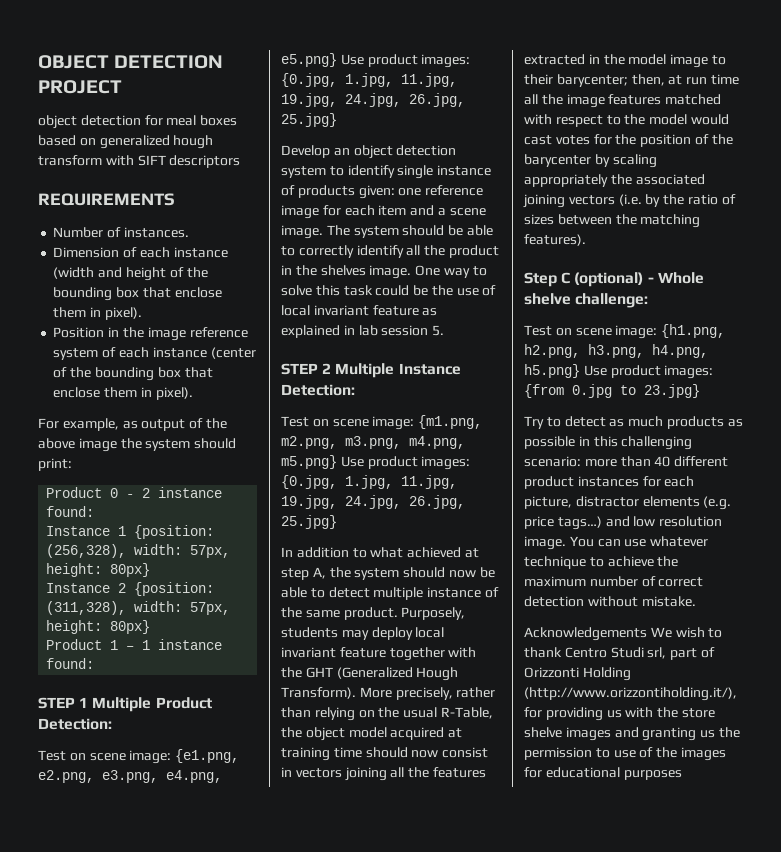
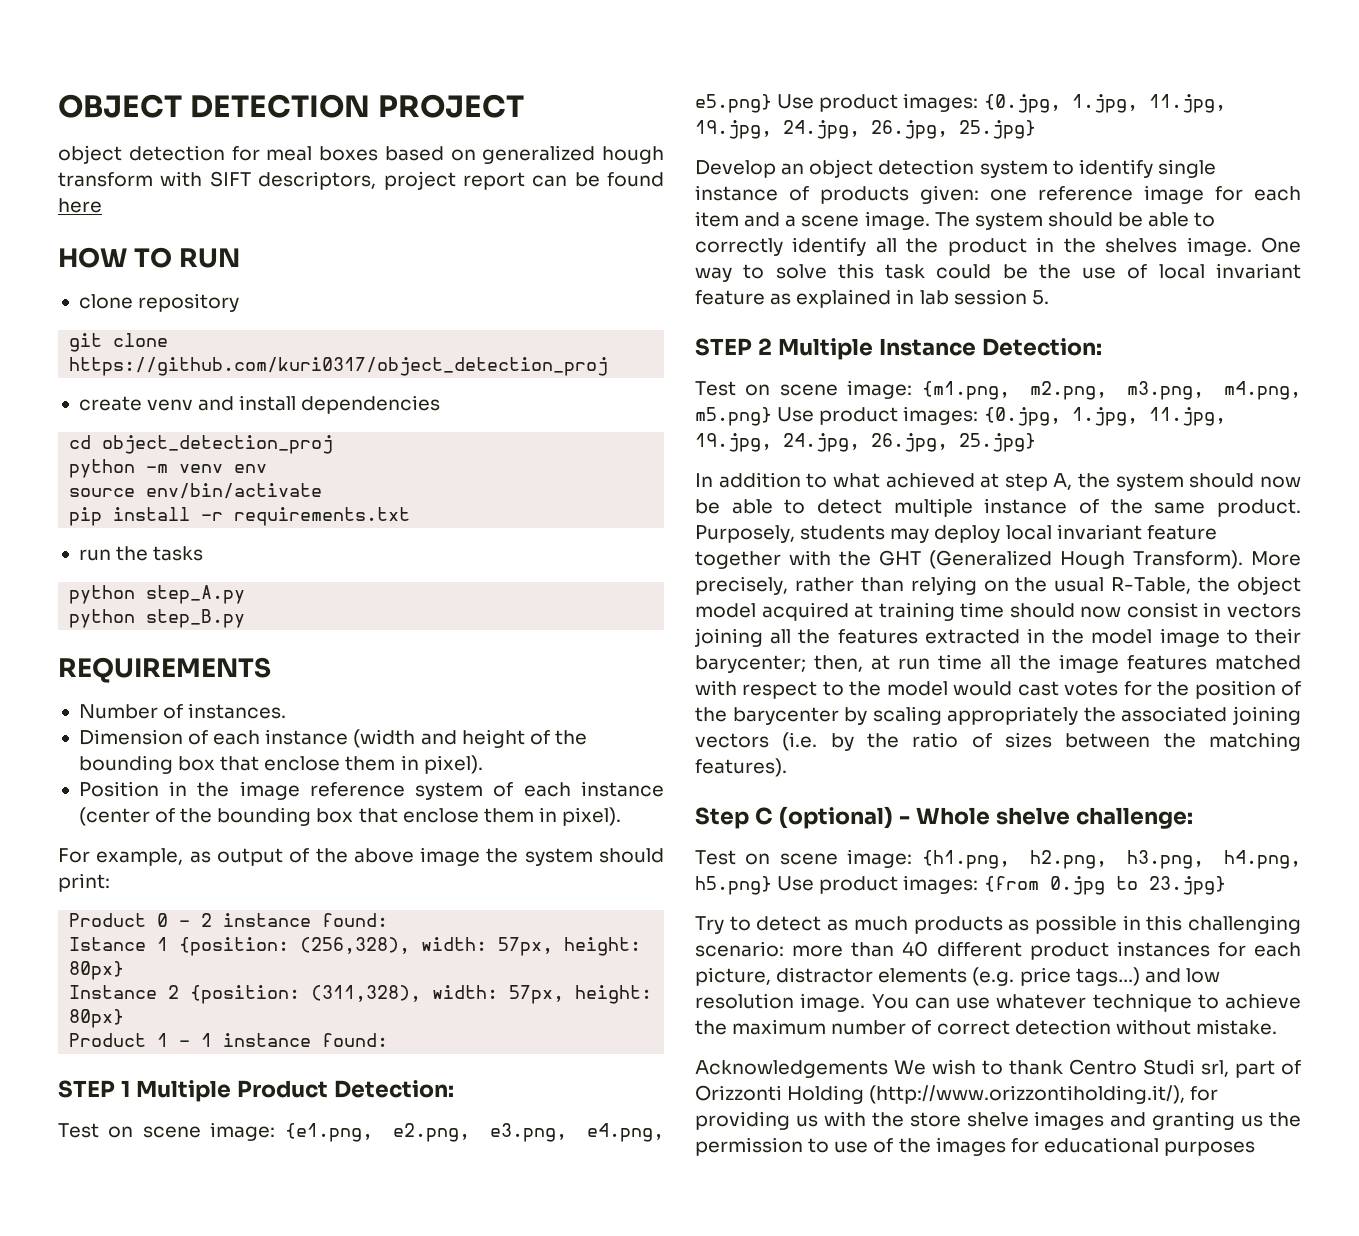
- object detection for meal boxes based on generalized hough transform with SIFT descriptors
+ object detection for meal boxes based on generalized hough transform with SIFT descriptors, project report can be found here
+ HOW TO RUN
+ clone repository
+ git clone https://github.com/kuri0317/object_detection_proj
+ create venv and install dependencies
+ cd object_detection_proj
+ python -m venv env
+ source env/bin/activate
+ pip install -r requirements.txt
+ run the tasks
+ python step_A.py
+ python step_B.py
- Instance 1 {position: (256,328), width: 57px, height: 80px}
+ Istance 1 {position: (256,328), width: 57px, height: 80px}

